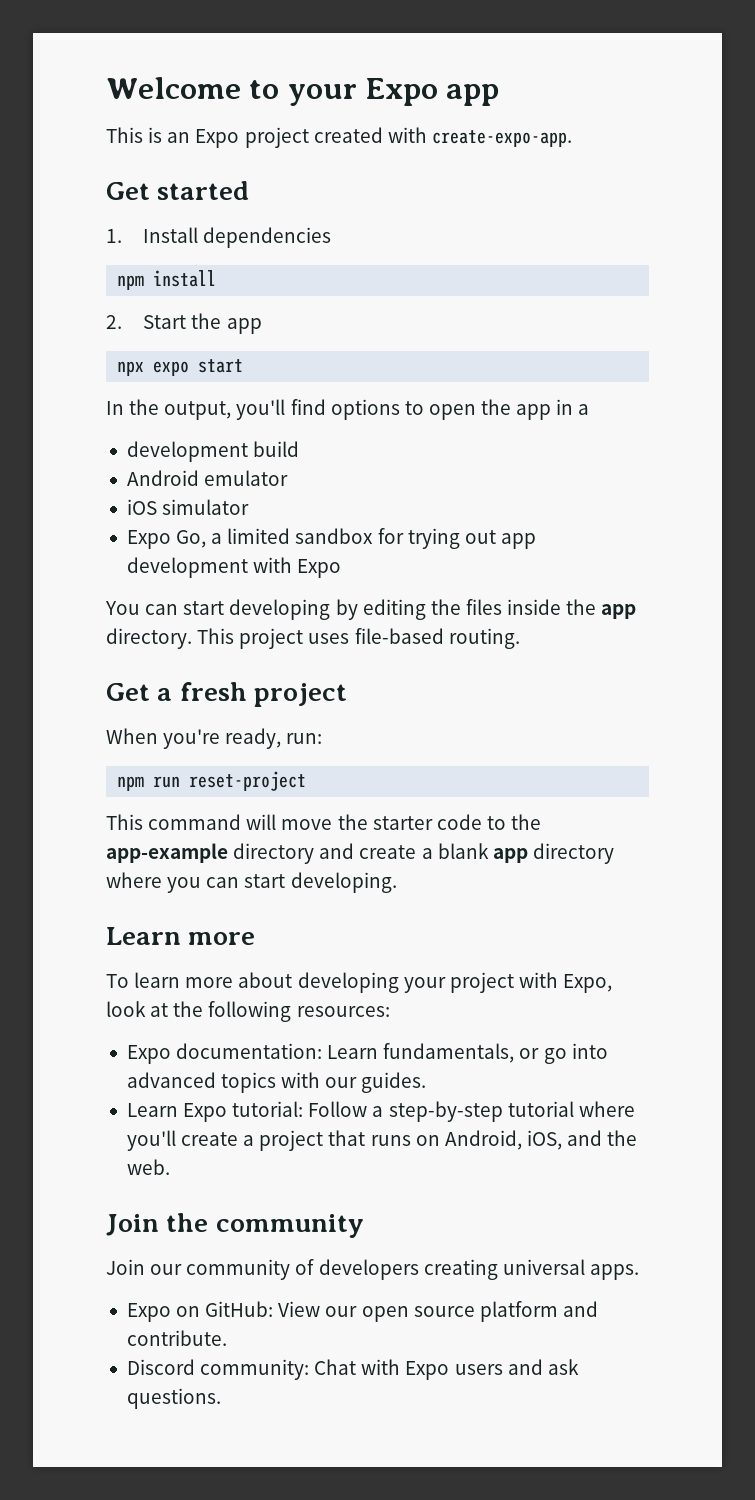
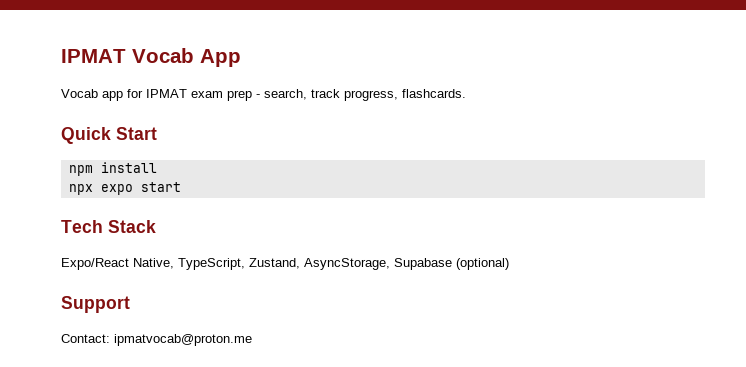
- Welcome to your Expo app
- This is an Expo project created with create-expo-app.
- Get started
- 1. Install dependencies
+ IPMAT Vocab App
+ Vocab app for IPMAT exam prep - search, track progress, flashcards.
+ Quick Start
  npm install
- 2. Start the app
  npx expo start
- In the output, you'll find options to open the app in a
- development build
- Android emulator
- iOS simulator
- Expo Go, a limited sandbox for trying out app development with Expo
- You can start developing by editing the files inside the app directory. This project uses file-based routing.
- Get a fresh project
- When you're ready, run:
- npm run reset-project
- This command will move the starter code to the app-example directory and create a blank app directory where you can start developing.
- Learn more
- To learn more about developing your project with Expo, look at the following resources:
- Expo documentation: Learn fundamentals, or go into advanced topics with our guides.
- Learn Expo tutorial: Follow a step-by-step tutorial where you'll create a project that runs on Android, iOS, and the web.
- Join the community
- Join our community of developers creating universal apps.
- Expo on GitHub: View our open source platform and contribute.
- Discord community: Chat with Expo users and ask questions.
+ Tech Stack
+ Expo/React Native, TypeScript, Zustand, AsyncStorage, Supabase (optional)
+ Support
+ Contact: ipmatvocab@proton.me

